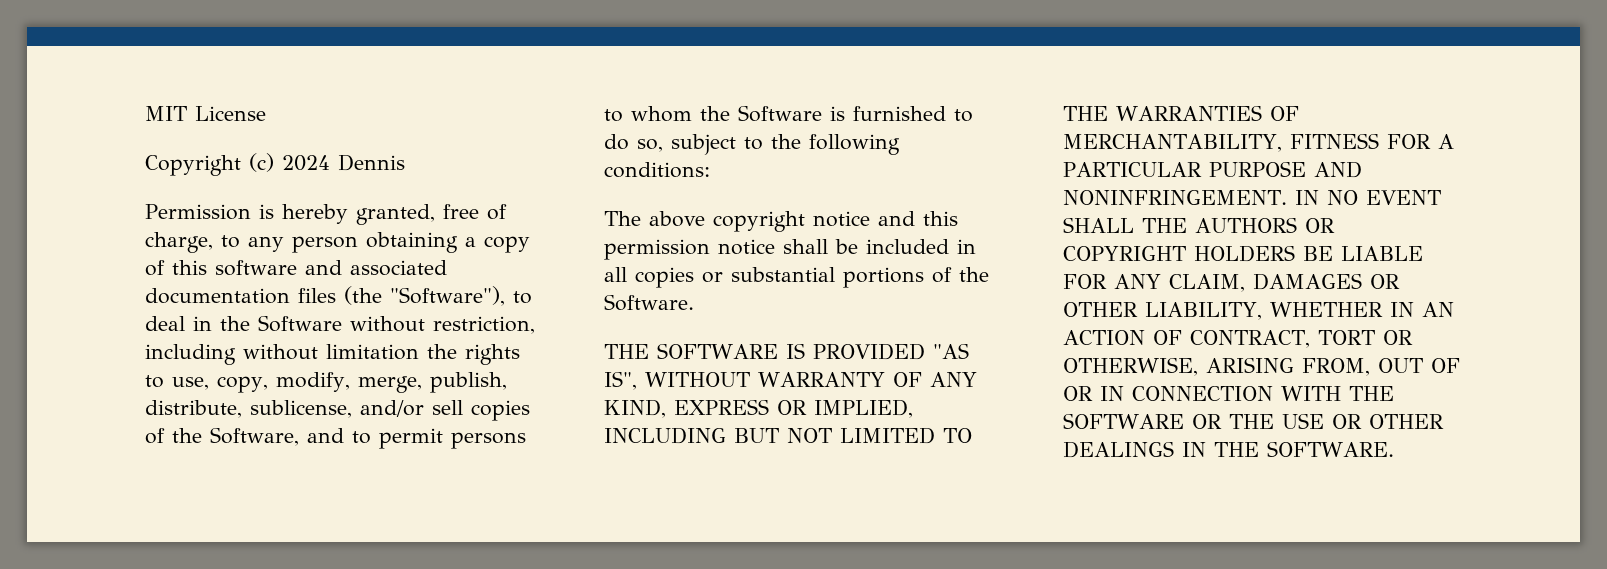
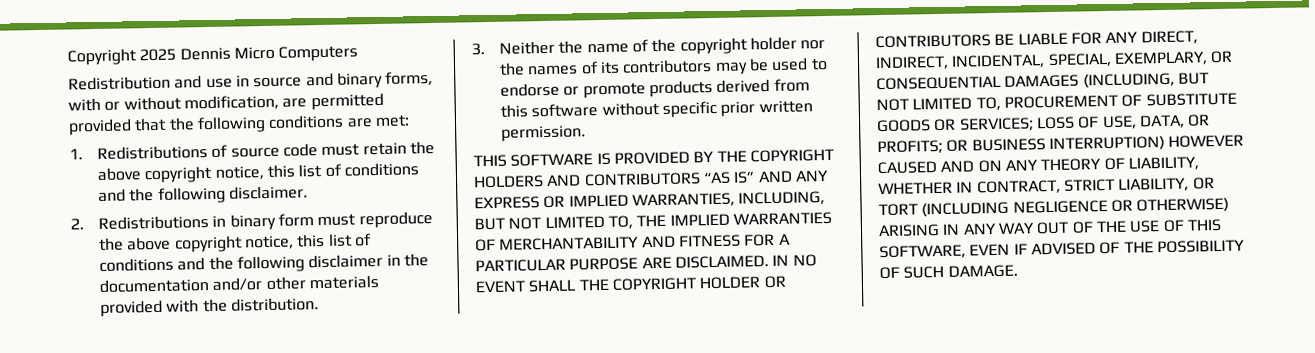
- MIT License
- Copyright (c) 2024 Dennis
- Permission is hereby granted, free of charge, to any person obtaining a copy of this software and associated documentation files (the "Software"), to deal in the Software without restriction, including without limitation the rights to use, copy, modify, merge, publish, distribute, sublicense, and/or sell copies of the Software, and to permit persons to whom the Software is furnished to do so, subject to the following conditions:
- The above copyright notice and this permission notice shall be included in all copies or substantial portions of the Software.
- THE SOFTWARE IS PROVIDED "AS IS", WITHOUT WARRANTY OF ANY KIND, EXPRESS OR IMPLIED, INCLUDING BUT NOT LIMITED TO THE WARRANTIES OF MERCHANTABILITY, FITNESS FOR A PARTICULAR PURPOSE AND NONINFRINGEMENT.
+ Copyright 2025 Dennis Micro Computers
+ Redistribution and use in source and binary forms, with or without modification, are permitted provided that the following conditions are met:
+ 1. Redistributions of source code must retain the above copyright notice, this list of conditions and the following disclaimer.
+ 2. Redistributions in binary form must reproduce the above copyright notice, this list of conditions and the following disclaimer in the documentation and/or other materials provided with the distribution.
+ 3. Neither the name of the copyright holder nor the names of its contributors may be used to endorse or promote products derived from this software without specific prior written permission.
+ THIS SOFTWARE IS PROVIDED BY THE COPYRIGHT HOLDERS AND CONTRIBUTORS “AS IS” AND ANY EXPRESS OR IMPLIED WARRANTIES, INCLUDING, BUT NOT LIMITED TO, THE IMPLIED WARRANTIES OF MERCHANTABILITY AND FITNESS FOR A PARTICULAR PURPOSE ARE DISCLAIMED.
- IN NO EVENT SHALL THE AUTHORS OR COPYRIGHT HOLDERS BE LIABLE FOR ANY CLAIM, DAMAGES OR OTHER LIABILITY, WHETHER IN AN ACTION OF CONTRACT, TORT OR OTHERWISE, ARISING FROM, OUT OF OR IN CONNECTION WITH THE SOFTWARE OR THE USE OR OTHER DEALINGS IN THE SOFTWARE.
+ IN NO EVENT SHALL THE COPYRIGHT HOLDER OR CONTRIBUTORS BE LIABLE FOR ANY DIRECT, INDIRECT, INCIDENTAL, SPECIAL, EXEMPLARY, OR CONSEQUENTIAL DAMAGES (INCLUDING, BUT NOT LIMITED TO, PROCUREMENT OF SUBSTITUTE GOODS OR SERVICES; LOSS OF USE, DATA, OR PROFITS; OR BUSINESS INTERRUPTION) HOWEVER CAUSED AND ON ANY THEORY OF LIABILITY, WHETHER IN CONTRACT, STRICT LIABILITY, OR TORT (INCLUDING NEGLIGENCE OR OTHERWISE) ARISING IN ANY WAY OUT OF THE USE OF THIS SOFTWARE, EVEN IF ADVISED OF THE POSSIBILITY OF SUCH DAMAGE.

